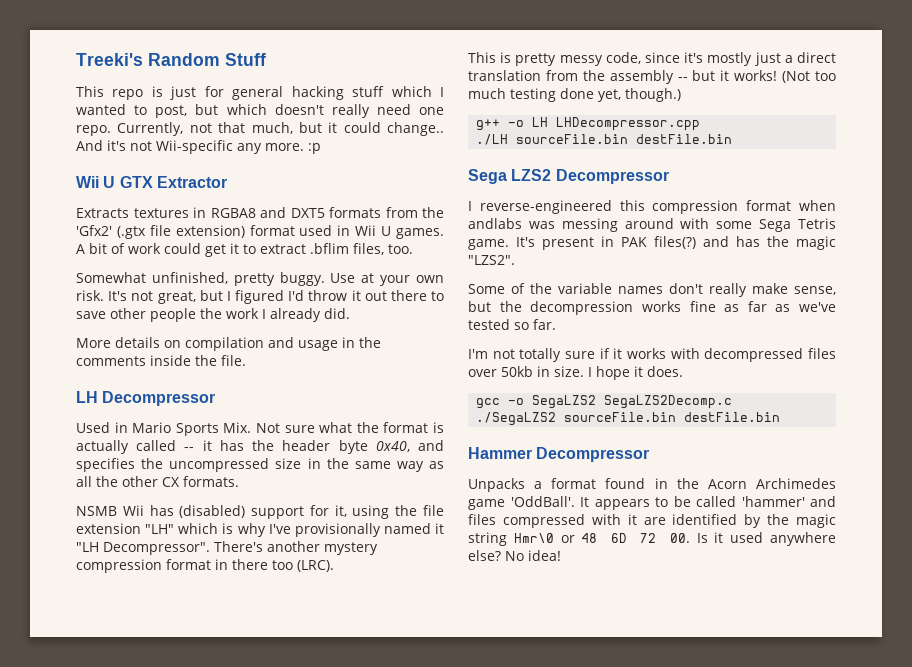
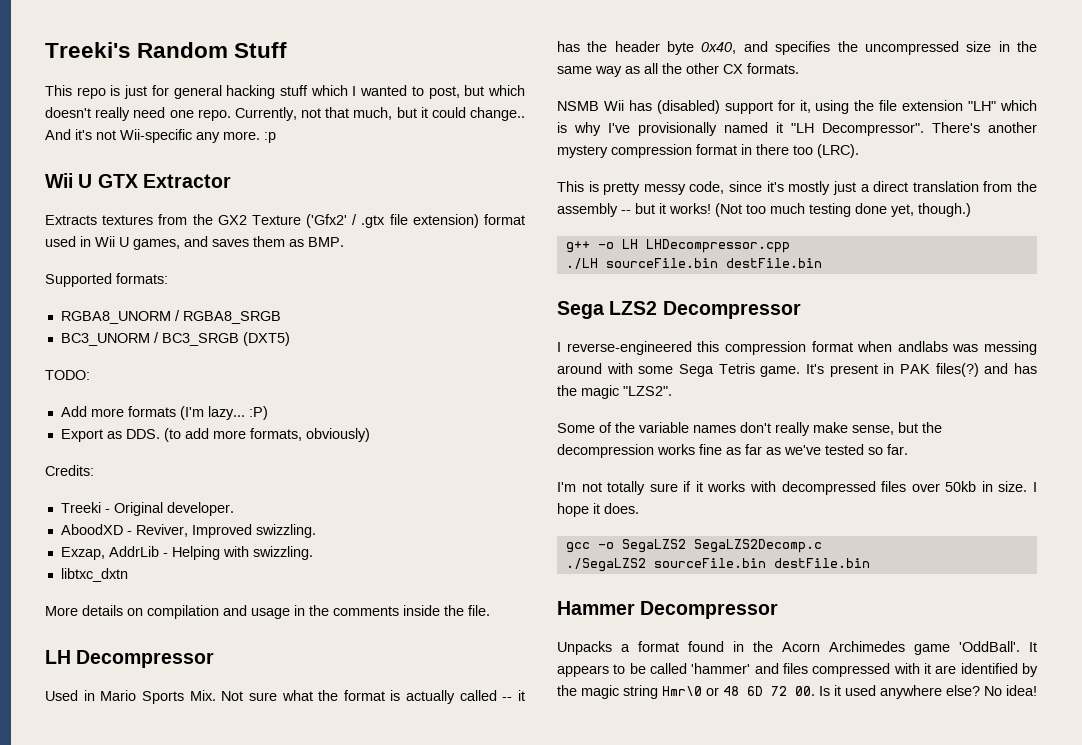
- Extracts textures in RGBA8 and DXT5 formats from the 'Gfx2' (.gtx file extension) format used in Wii U games. A bit of work could get it to extract .bflim files, too.
- Somewhat unfinished, pretty buggy. Use at your own risk. It's not great, but I figured I'd throw it out there to save other people the work I already did.
+ Extracts textures from the GX2 Texture ('Gfx2' / .gtx file extension) format used in Wii U games, and saves them as BMP.
+ Supported formats:
+ RGBA8_UNORM / RGBA8_SRGB
+ BC3_UNORM / BC3_SRGB (DXT5)
+ TODO:
+ Add more formats (I'm lazy... :P)
+ Export as DDS. (to add more formats, obviously)
+ Credits:
+ Treeki - Original developer.
+ AboodXD - Reviver, Improved swizzling.
+ Exzap, AddrLib - Helping with swizzling.
+ libtxc_dxtn

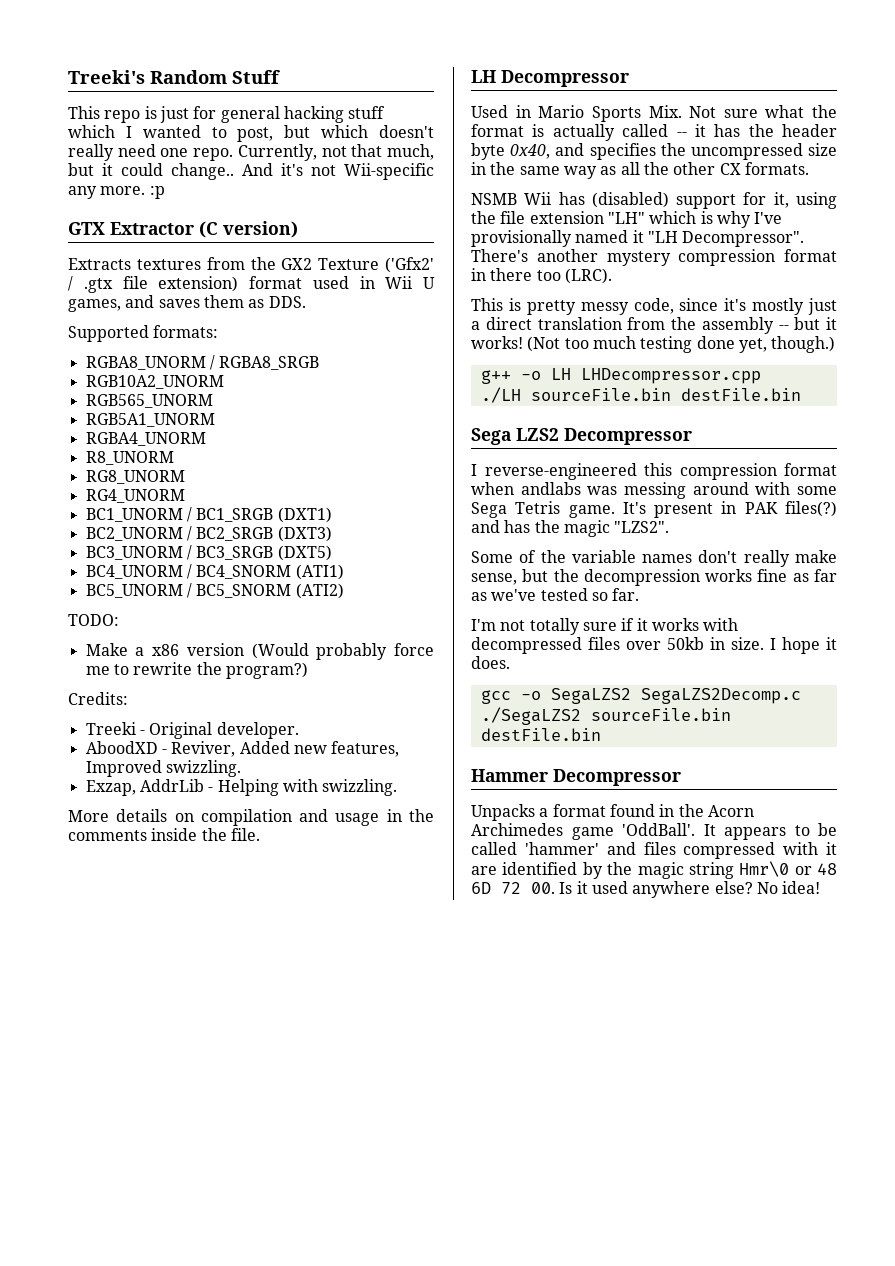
- Wii U GTX Extractor
+ GTX Extractor (C version)
- Extracts textures from the GX2 Texture ('Gfx2' / .gtx file extension) format used in Wii U games, and saves them as BMP.
+ Extracts textures from the GX2 Texture ('Gfx2' / .gtx file extension) format used in Wii U games, and saves them as DDS.
+ RGB10A2_UNORM
+ RGB565_UNORM
+ RGB5A1_UNORM
+ RGBA4_UNORM
+ R8_UNORM
+ RG8_UNORM
+ RG4_UNORM
+ BC1_UNORM / BC1_SRGB (DXT1)
+ BC2_UNORM / BC2_SRGB (DXT3)
  BC3_UNORM / BC3_SRGB (DXT5)
+ BC4_UNORM / BC4_SNORM (ATI1)
+ BC5_UNORM / BC5_SNORM (ATI2)
  TODO:
- Add more formats (I'm lazy... :P)
- Export as DDS. (to add more formats, obviously)
+ Make a x86 version (Would probably force me to rewrite the program?)
- AboodXD - Reviver, Improved swizzling.
+ AboodXD - Reviver, Added new features, Improved swizzling.
- libtxc_dxtn

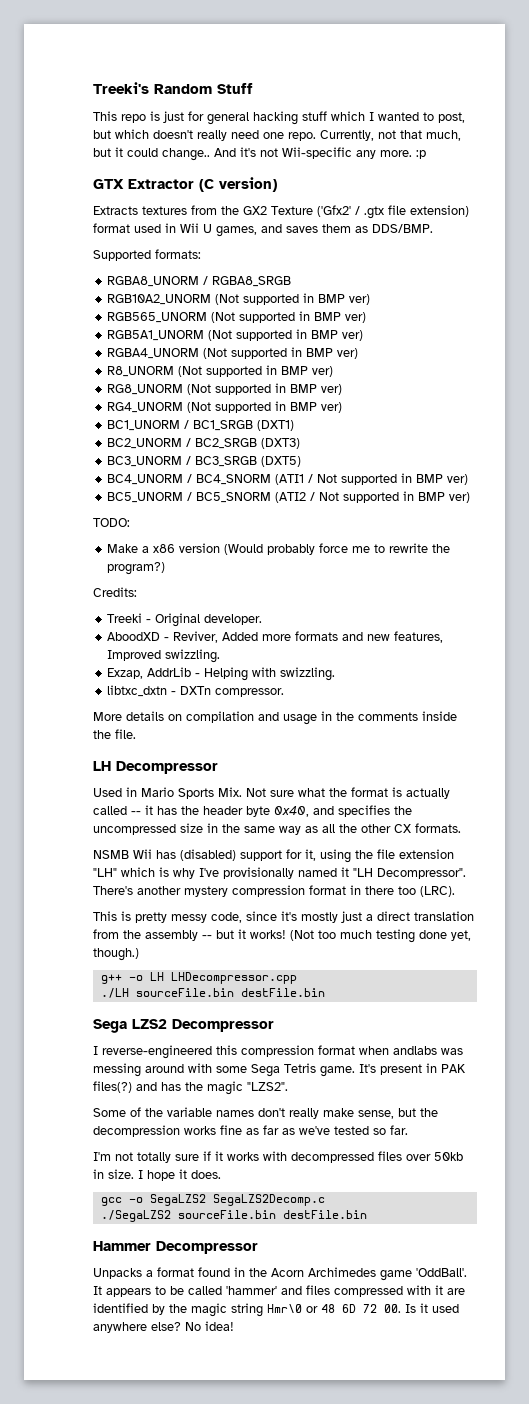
- Extracts textures from the GX2 Texture ('Gfx2' / .gtx file extension) format used in Wii U games, and saves them as DDS.
+ Extracts textures from the GX2 Texture ('Gfx2' / .gtx file extension) format used in Wii U games, and saves them as DDS/BMP.
- RGB10A2_UNORM
- RGB565_UNORM
- RGB5A1_UNORM
- RGBA4_UNORM
- R8_UNORM
- RG8_UNORM
- RG4_UNORM
+ RGB10A2_UNORM (Not supported in BMP ver)
+ RGB565_UNORM (Not supported in BMP ver)
+ RGB5A1_UNORM (Not supported in BMP ver)
+ RGBA4_UNORM (Not supported in BMP ver)
+ R8_UNORM (Not supported in BMP ver)
+ RG8_UNORM (Not supported in BMP ver)
+ RG4_UNORM (Not supported in BMP ver)
- BC4_UNORM / BC4_SNORM (ATI1)
- BC5_UNORM / BC5_SNORM (ATI2)
+ BC4_UNORM / BC4_SNORM (ATI1 / Not supported in BMP ver)
+ BC5_UNORM / BC5_SNORM (ATI2 / Not supported in BMP ver)
- AboodXD - Reviver, Added new features, Improved swizzling.
+ AboodXD - Reviver, Added more formats and new features, Improved swizzling.
+ libtxc_dxtn - DXTn compressor.

